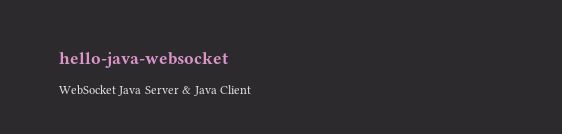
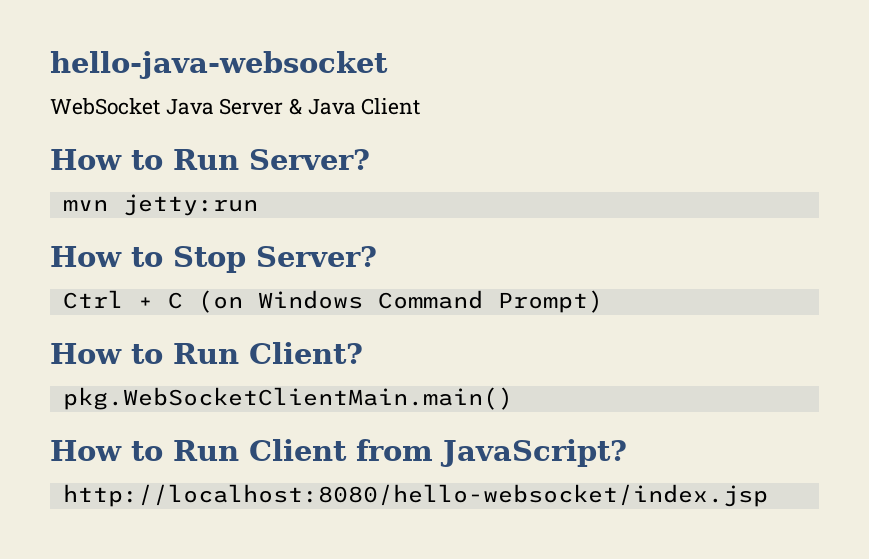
+ How to Run Server?
+ mvn jetty:run
+ How to Stop Server?
+ Ctrl + C (on Windows Command Prompt)
+ How to Run Client?
+ pkg.WebSocketClientMain.main()
+ How to Run Client from JavaScript?
+ http://localhost:8080/hello-websocket/index.jsp

